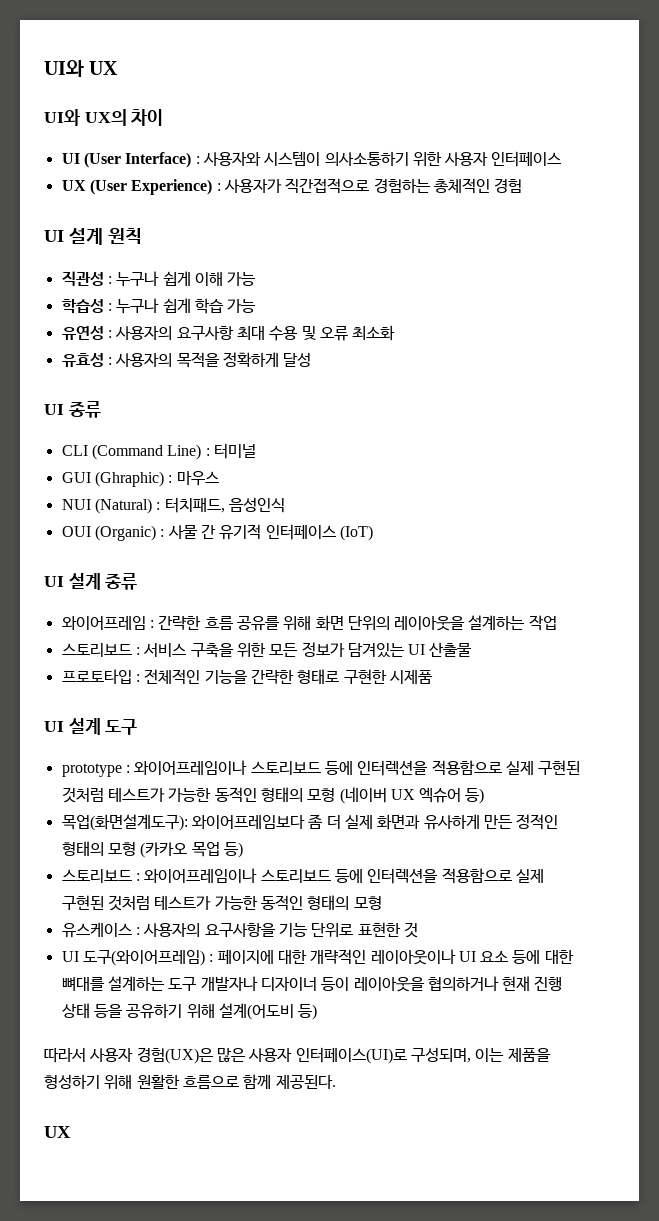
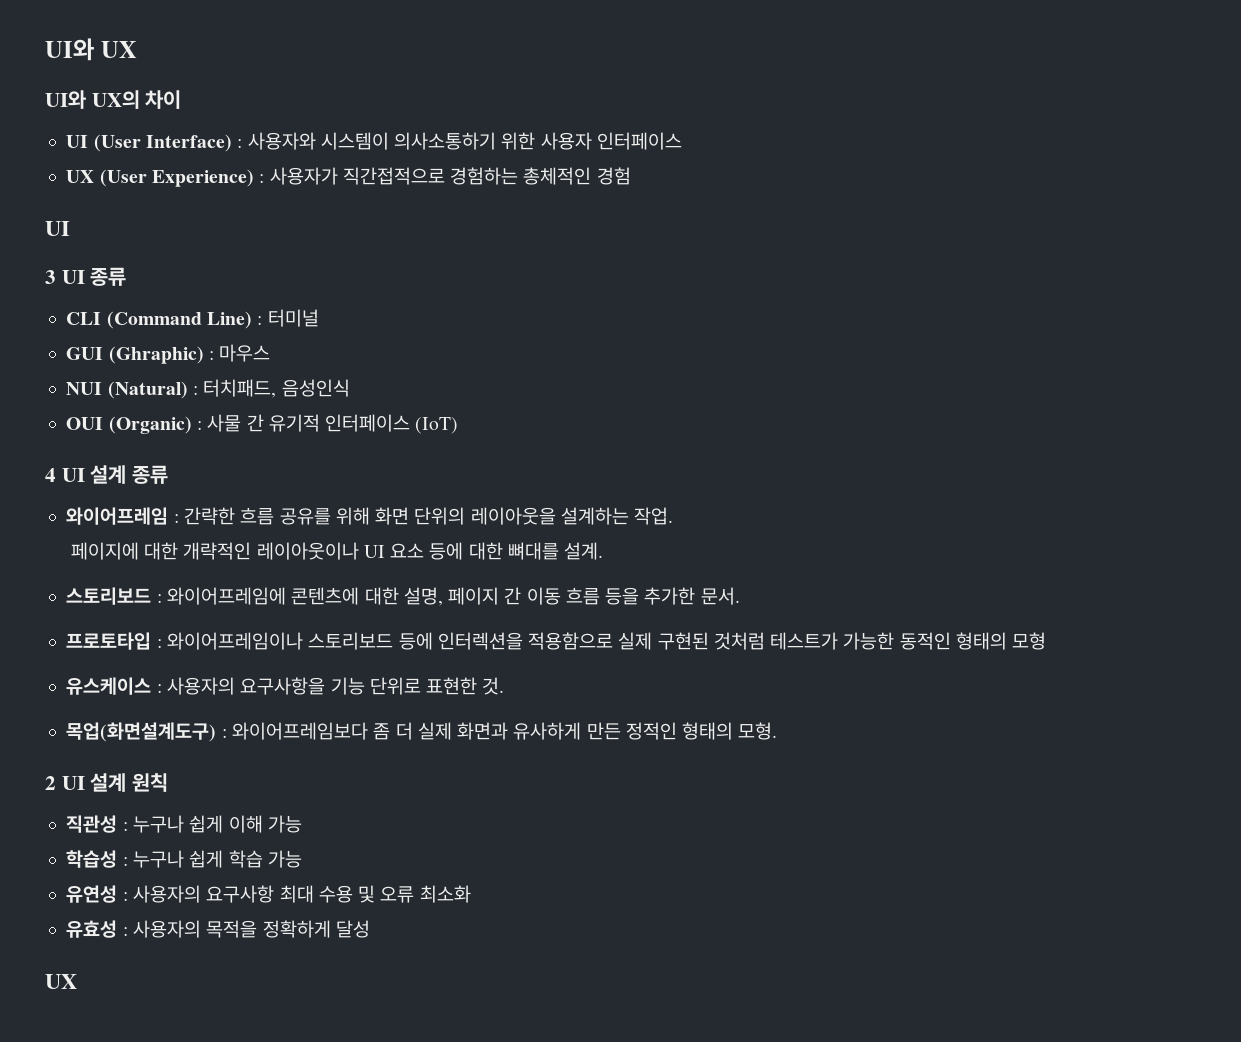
  UX (User Experience) : 사용자가 직간접적으로 경험하는 총체적인 경험
- UI 설계 원칙
+ UI
+ 3 UI 종류
+ CLI (Command Line) : 터미널
+ GUI (Ghraphic) : 마우스
+ NUI (Natural) : 터치패드, 음성인식
+ OUI (Organic) : 사물 간 유기적 인터페이스 (IoT)
+ 4 UI 설계 종류
+ 와이어프레임 : 간략한 흐름 공유를 위해 화면 단위의 레이아웃을 설계하는 작업.
+ 페이지에 대한 개략적인 레이아웃이나 UI 요소 등에 대한 뼈대를 설계.
+ 스토리보드 : 와이어프레임에 콘텐츠에 대한 설명, 페이지 간 이동 흐름 등을 추가한 문서.
+ 프로토타입 : 와이어프레임이나 스토리보드 등에 인터렉션을 적용함으로 실제 구현된 것처럼 테스트가 가능한 동적인 형태의 모형
+ 유스케이스 : 사용자의 요구사항을 기능 단위로 표현한 것.
+ 목업(화면설계도구) : 와이어프레임보다 좀 더 실제 화면과 유사하게 만든 정적인 형태의 모형.
+ 2 UI 설계 원칙
- UI 종류
- CLI (Command Line) : 터미널
- GUI (Ghraphic) : 마우스
- NUI (Natural) : 터치패드, 음성인식
- OUI (Organic) : 사물 간 유기적 인터페이스 (IoT)
- UI 설계 종류
- 와이어프레임 : 간략한 흐름 공유를 위해 화면 단위의 레이아웃을 설계하는 작업
- 스토리보드 : 서비스 구축을 위한 모든 정보가 담겨있는 UI 산출물
- 프로토타입 : 전체적인 기능을 간략한 형태로 구현한 시제품
- UI 설계 도구
- prototype : 와이어프레임이나 스토리보드 등에 인터렉션을 적용함으로 실제 구현된 것처럼 테스트가 가능한 동적인 형태의 모형 (네이버 UX 엑슈어 등)
- 목업(화면설계도구): 와이어프레임보다 좀 더 실제 화면과 유사하게 만든 정적인 형태의 모형 (카카오 목업 등)
- 스토리보드 : 와이어프레임이나 스토리보드 등에 인터렉션을 적용함으로 실제 구현된 것처럼 테스트가 가능한 동적인 형태의 모형
- 유스케이스 : 사용자의 요구사항을 기능 단위로 표현한 것
- UI 도구(와이어프레임) : 페이지에 대한 개략적인 레이아웃이나 UI 요소 등에 대한 뼈대를 설계하는 도구 개발자나 디자이너 등이 레이아웃을 협의하거나 현재 진행 상태 등을 공유하기 위해 설계(어도비 등)
- 따라서 사용자 경험(UX)은 많은 사용자 인터페이스(UI)로 구성되며, 이는 제품을 형성하기 위해 원활한 흐름으로 함께 제공된다.

